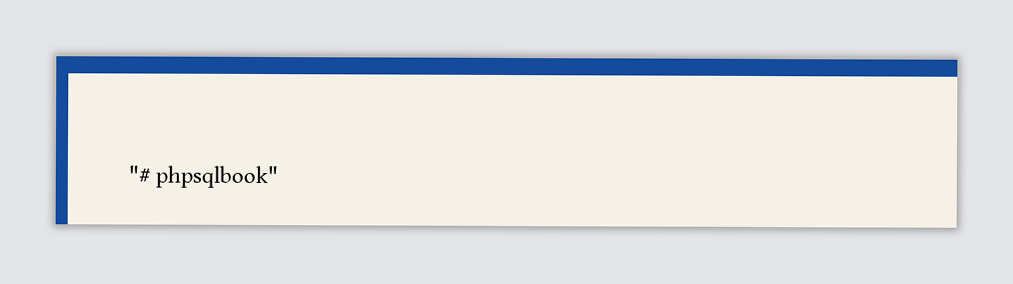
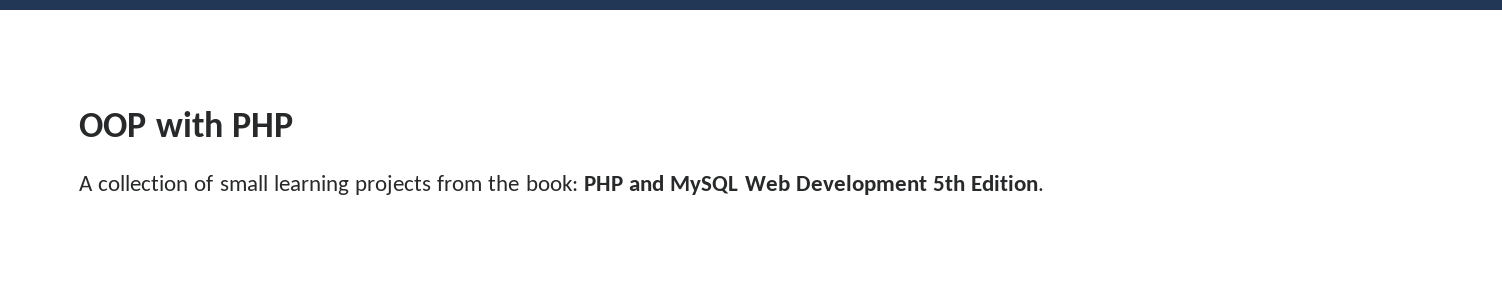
- "# phpsqlbook"
+ OOP with PHP
+ A collection of small learning projects from the book: PHP and MySQL Web Development 5th Edition.

